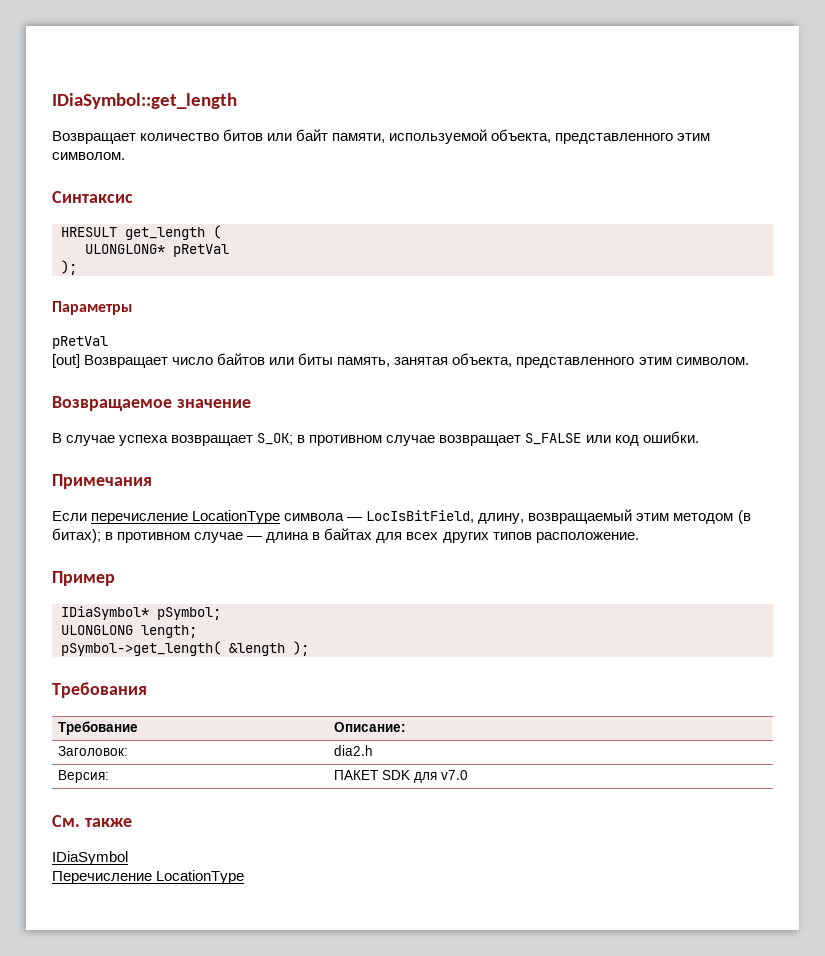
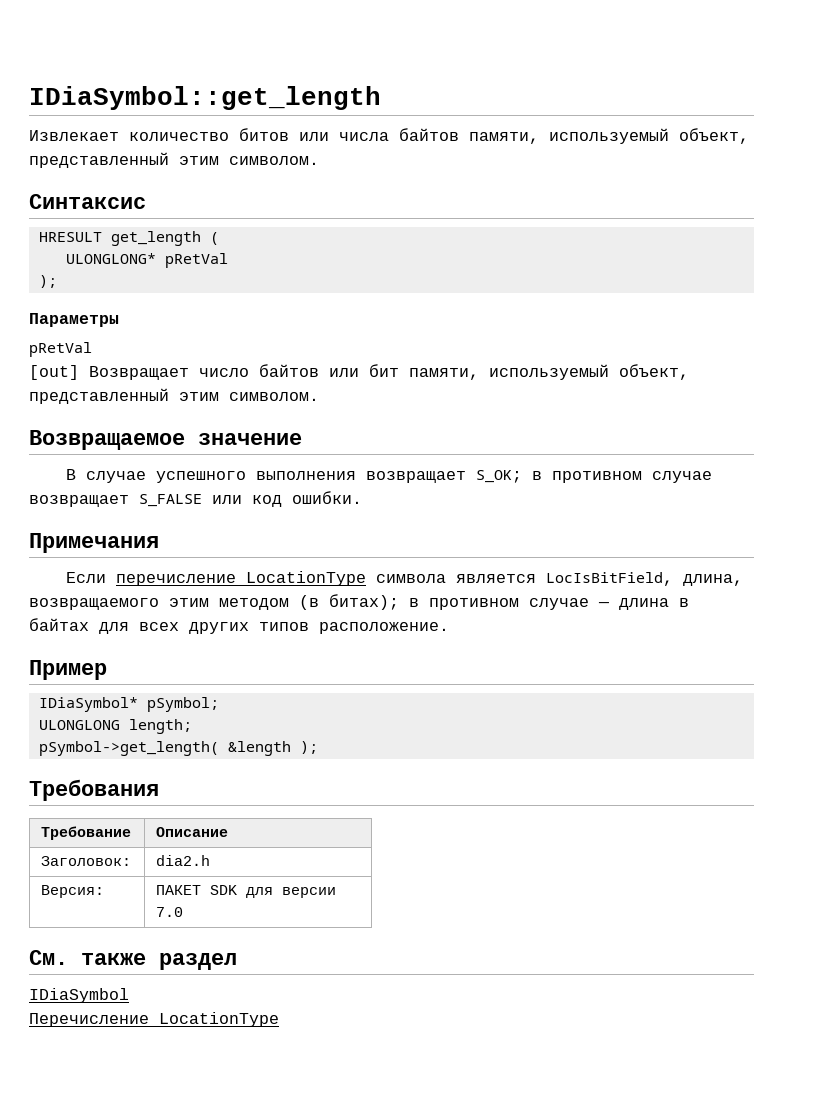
- Возвращает количество битов или байт памяти, используемой объекта, представленного этим символом.
+ Извлекает количество битов или числа байтов памяти, используемый объект, представленный этим символом.
- [out] Возвращает число байтов или биты память, занятая объекта, представленного этим символом.
+ [out] Возвращает число байтов или бит памяти, используемый объект, представленный этим символом.
- В случае успеха возвращает S_OK; в противном случае возвращает S_FALSE или код ошибки.
+ В случае успешного выполнения возвращает S_OK; в противном случае возвращает S_FALSE или код ошибки.
- Если перечисление LocationType символа — LocIsBitField, длину, возвращаемый этим методом (в битах); в противном случае — длина в байтах для всех других типов расположение.
+ Если перечисление LocationType символа является LocIsBitField, длина, возвращаемого этим методом (в битах); в противном случае — длина в байтах для всех других типов расположение.
- Требование | Описание:
+ Требование | Описание
- Версия: | ПАКЕТ SDK для v7.0
+ Версия: | ПАКЕТ SDK для версии 7.0
- См. также
+ См. также раздел

